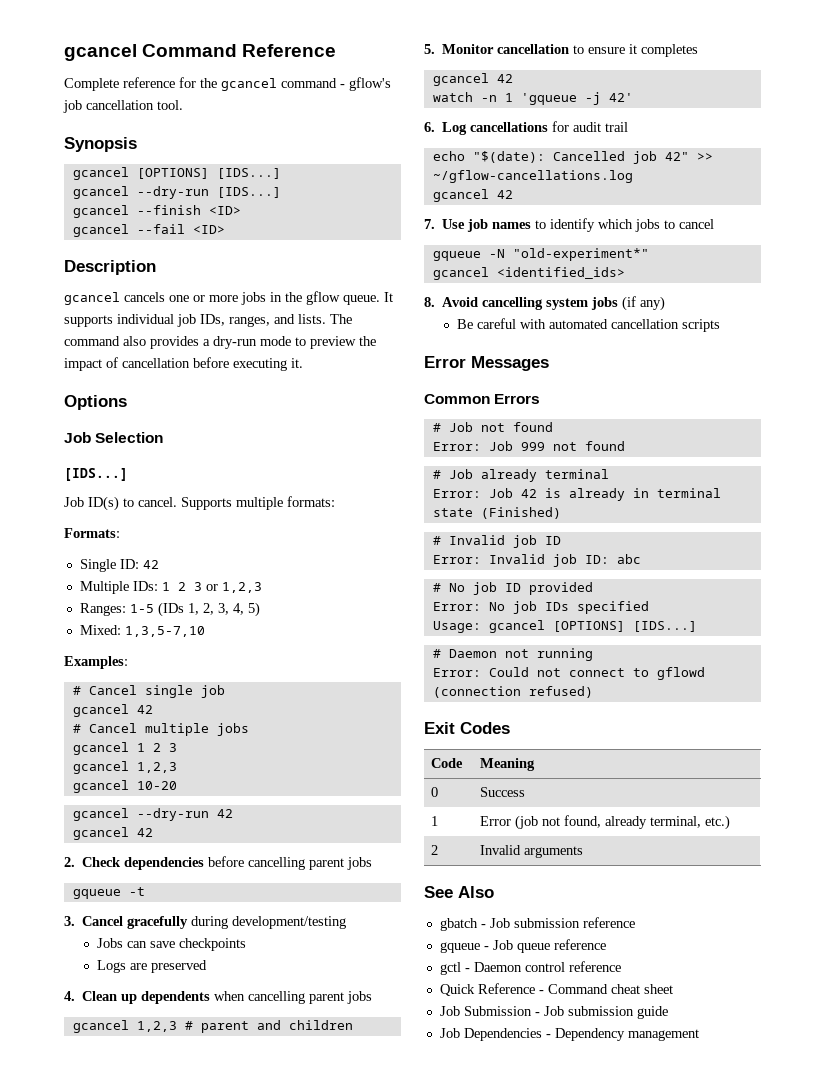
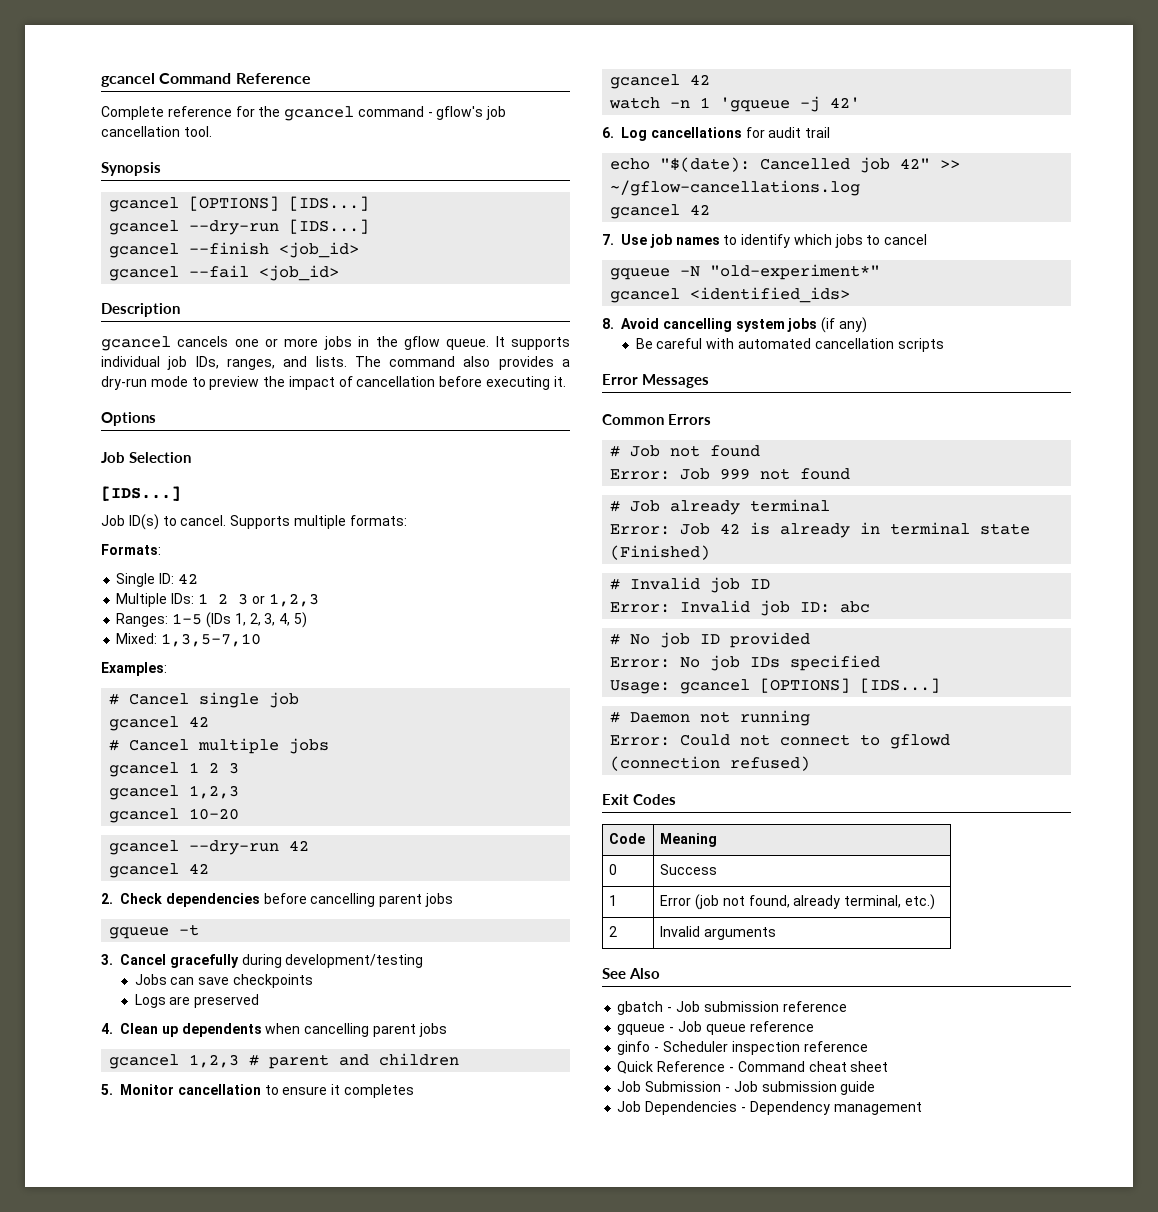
- gcancel --finish <ID>
+ gcancel --finish <job_id>
- gcancel --fail <ID>
+ gcancel --fail <job_id>
- gctl - Daemon control reference
+ ginfo - Scheduler inspection reference

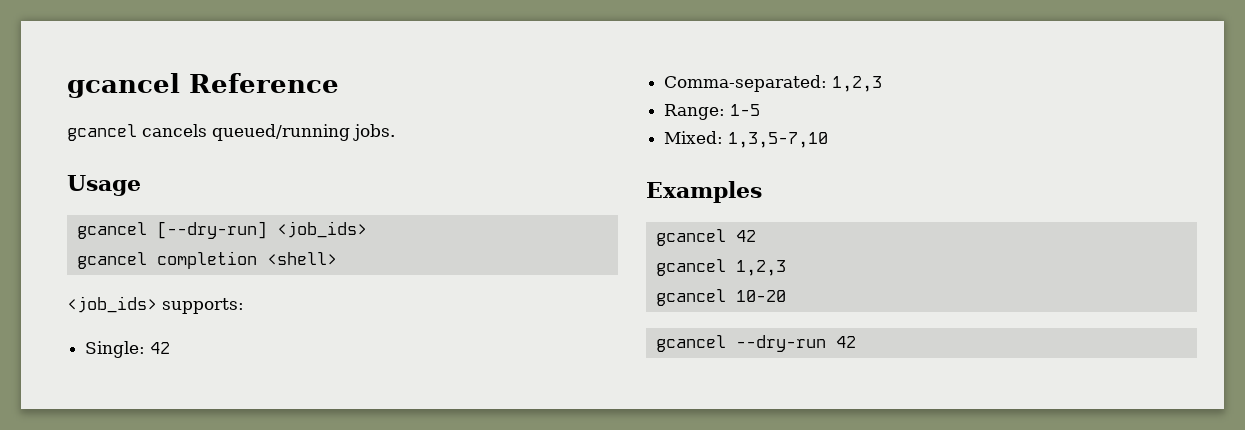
- gcancel Command Reference
+ gcancel Reference
- Complete reference for the gcancel command - gflow's job cancellation tool.
- Synopsis
- gcancel [OPTIONS] [IDS...]
- gcancel --dry-run [IDS...]
- gcancel --finish <job_id>
- gcancel --fail <job_id>
- Description
- gcancel cancels one or more jobs in the gflow queue. It supports individual job IDs, ranges, and lists. The command also provides a dry-run mode to preview the impact of cancellation before executing it.
- Options
- Job Selection
- [IDS...]
- Job ID(s) to cancel. Supports multiple formats:
- Formats:
- Single ID: 42
- Multiple IDs: 1 2 3 or 1,2,3
- Ranges: 1-5 (IDs 1, 2, 3, 4, 5)
+ gcancel cancels queued/running jobs.
+ Usage
+ gcancel [--dry-run] <job_ids>
+ gcancel completion <shell>
+ <job_ids> supports:
+ Single: 42
+ Comma-separated: 1,2,3
+ Range: 1-5
  Mixed: 1,3,5-7,10
- Examples:
- # Cancel single job
+ Examples
  gcancel 42
- # Cancel multiple jobs
- gcancel 1 2 3
  gcancel --dry-run 42
- gcancel 42
- 2. Check dependencies before cancelling parent jobs
- gqueue -t
- 3. Cancel gracefully during development/testing
- Jobs can save checkpoints
- Logs are preserved
- 4. Clean up dependents when cancelling parent jobs
- gcancel 1,2,3 # parent and children
- 5. Monitor cancellation to ensure it completes
- gcancel 42
- watch -n 1 'gqueue -j 42'
- 6. Log cancellations for audit trail
- echo "$(date): Cancelled job 42" >> ~/gflow-cancellations.log
- gcancel 42
- 7. Use job names to identify which jobs to cancel
- gqueue -N "old-experiment*"
- gcancel <identified_ids>
- 8. Avoid cancelling system jobs (if any)
- Be careful with automated cancellation scripts
- Error Messages
- Common Errors
- # Job not found
- Error: Job 999 not found
- # Job already terminal
- Error: Job 42 is already in terminal state (Finished)
- # Invalid job ID
- Error: Invalid job ID: abc
- # No job ID provided
- Error: No job IDs specified
- Usage: gcancel [OPTIONS] [IDS...]
- # Daemon not running
- Error: Could not connect to gflowd (connection refused)
- Exit Codes
- Code | Meaning
- 0 | Success
- 1 | Error (job not found, already terminal, etc.)
- 2 | Invalid arguments
- See Also
- gbatch - Job submission reference
- gqueue - Job queue reference
- ginfo - Scheduler inspection reference
- Quick Reference - Command cheat sheet
- Job Submission - Job submission guide
- Job Dependencies - Dependency management

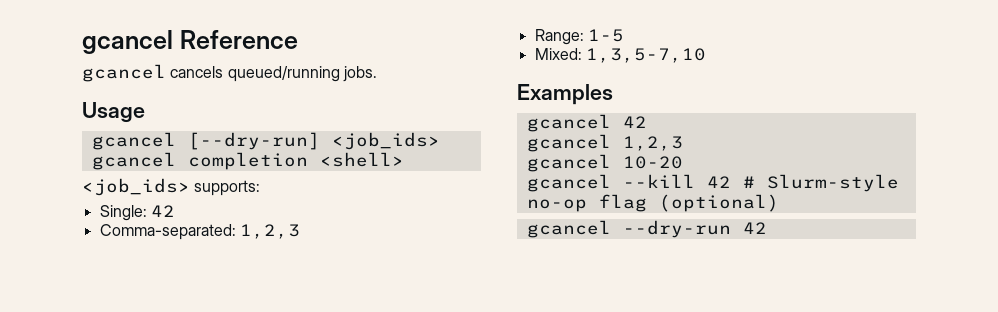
+ gcancel --kill 42 # Slurm-style no-op flag (optional)

